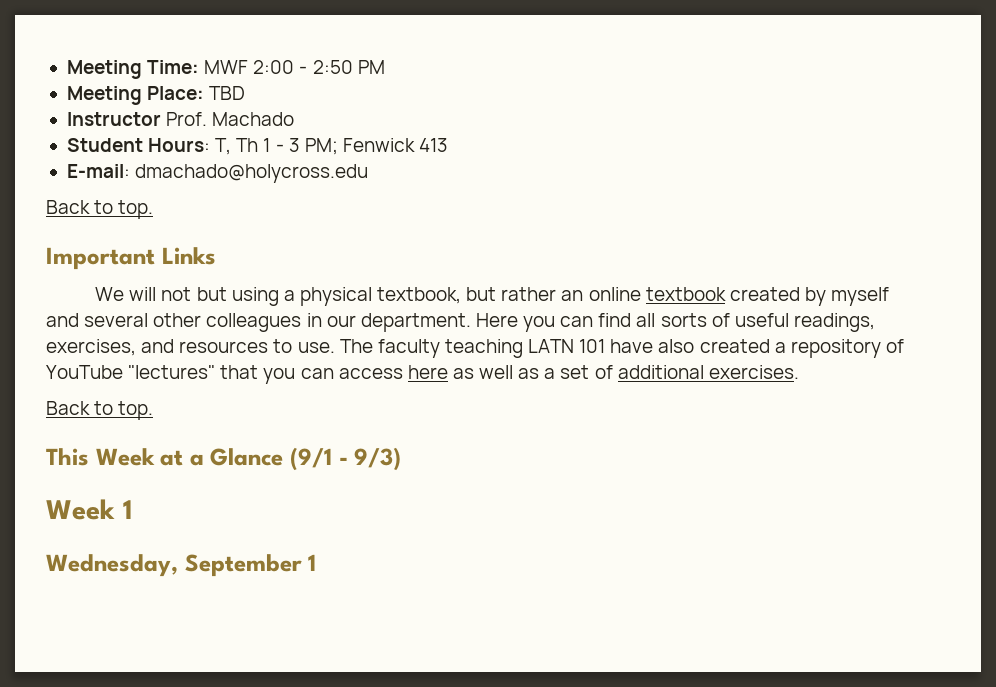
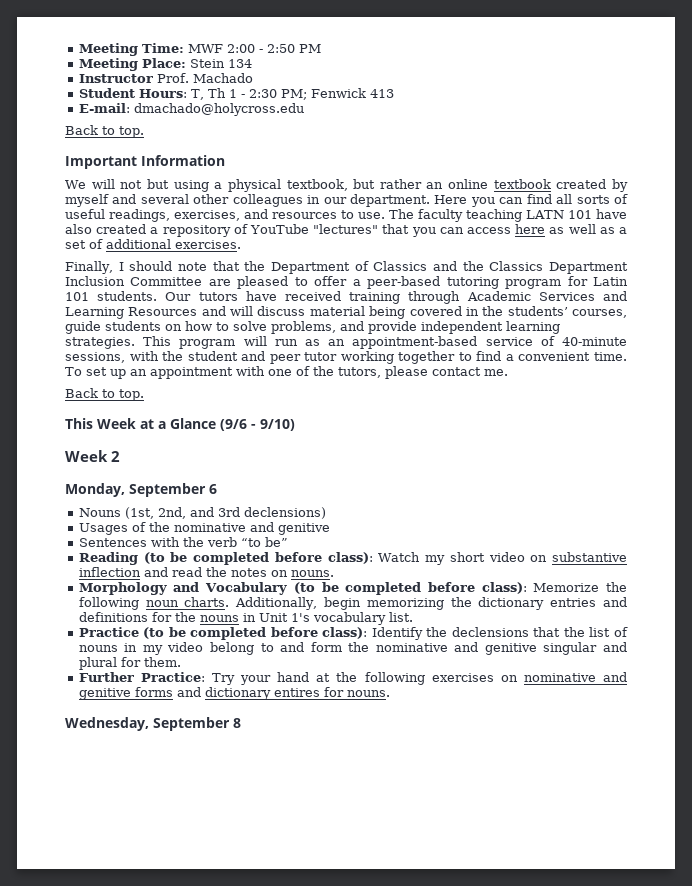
- Meeting Place: TBD
+ Meeting Place: Stein 134
- Student Hours: T, Th 1 - 3 PM; Fenwick 413
+ Student Hours: T, Th 1 - 2:30 PM; Fenwick 413
- Important Links
+ Important Information
+ Finally, I should note that the Department of Classics and the Classics Department Inclusion Committee are pleased to offer a peer-based tutoring program for Latin 101 students. Our tutors have received training through Academic Services and Learning Resources and will discuss material being covered in the students’ courses, guide students on how to solve problems, and provide independent learning strategies. This program will run as an appointment-based service of 40-minute sessions, with the student and peer tutor working together to find a convenient time. To set up an appointment with one of the tutors, please contact me.
- This Week at a Glance (9/1 - 9/3)
- Week 1
+ This Week at a Glance (9/6 - 9/10)
+ Week 2
+ Monday, September 6
+ Nouns (1st, 2nd, and 3rd declensions)
+ Usages of the nominative and genitive
+ Sentences with the verb “to be”
+ Reading (to be completed before class): Watch my short video on substantive inflection and read the notes on nouns.
+ Morphology and Vocabulary (to be completed before class): Memorize the following noun charts. Additionally, begin memorizing the dictionary entries and definitions for the nouns in Unit 1's vocabulary list.
+ Practice (to be completed before class): Identify the declensions that the list of nouns in my video belong to and form the nominative and genitive singular and plural for them.
+ Further Practice: Try your hand at the following exercises on nominative and genitive forms and dictionary entires for nouns.
- Wednesday, September 1
+ Wednesday, September 8

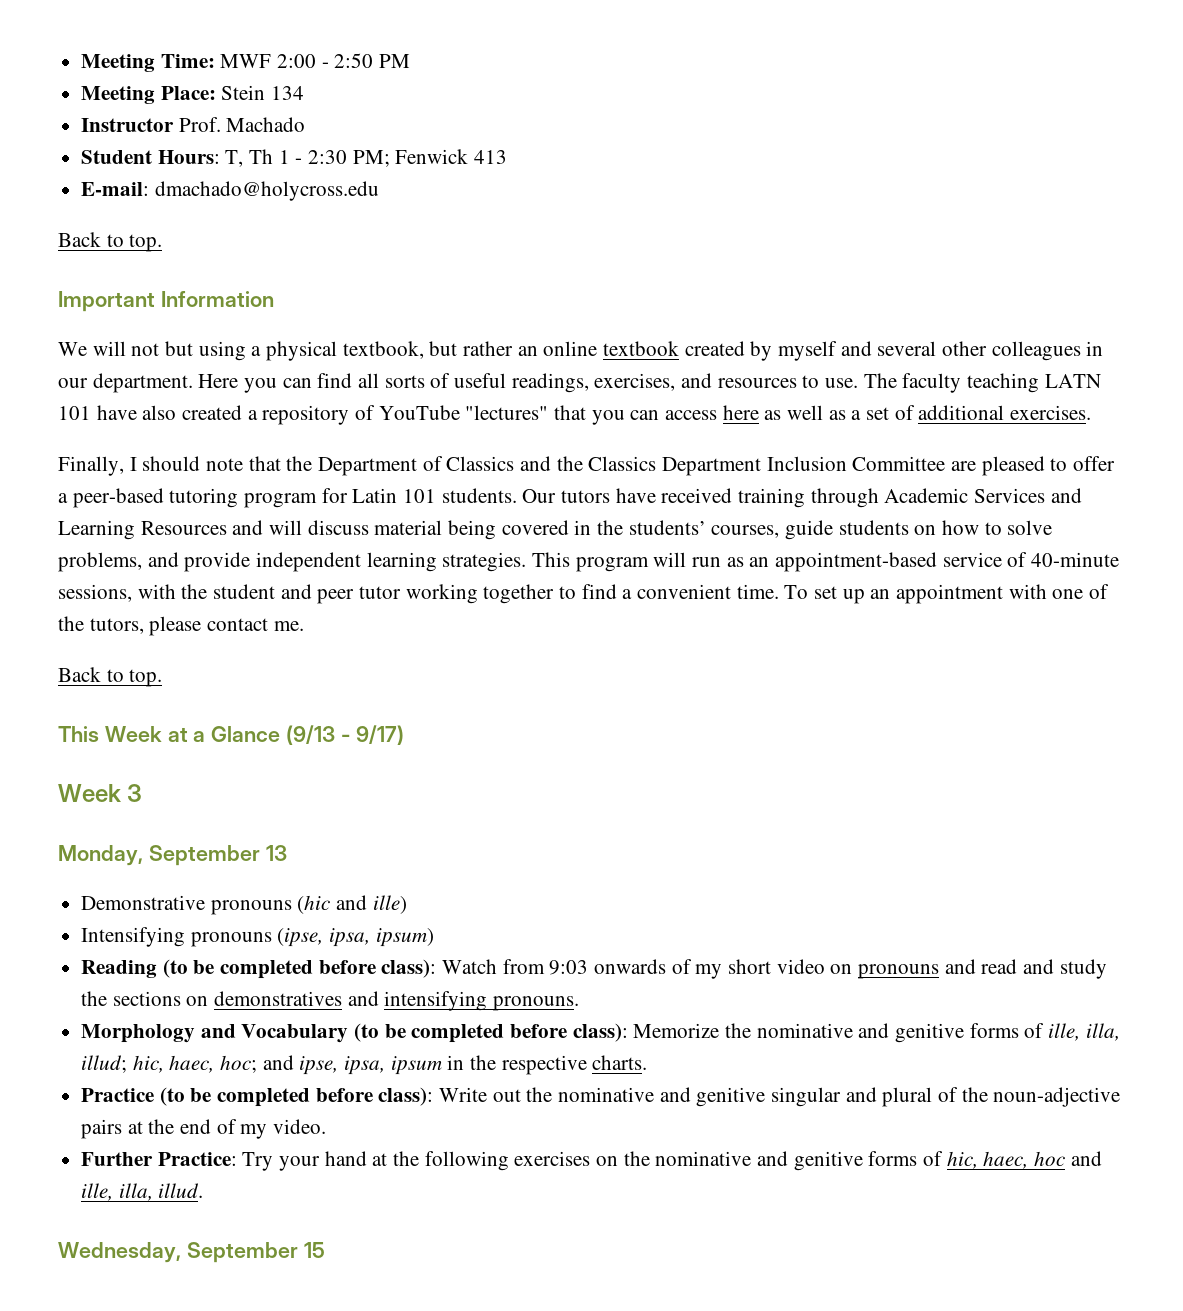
- This Week at a Glance (9/6 - 9/10)
- Week 2
+ This Week at a Glance (9/13 - 9/17)
+ Week 3
- Monday, September 6
- Nouns (1st, 2nd, and 3rd declensions)
- Usages of the nominative and genitive
- Sentences with the verb “to be”
+ Monday, September 13
+ Demonstrative pronouns (hic and ille)
+ Intensifying pronouns (ipse, ipsa, ipsum)
- Reading (to be completed before class): Watch my short video on substantive inflection and read the notes on nouns.
+ Reading (to be completed before class): Watch from 9:03 onwards of my short video on pronouns and read and study the sections on demonstratives and intensifying pronouns.
- Morphology and Vocabulary (to be completed before class): Memorize the following noun charts. Additionally, begin memorizing the dictionary entries and definitions for the nouns in Unit 1's vocabulary list.
+ Morphology and Vocabulary (to be completed before class): Memorize the nominative and genitive forms of ille, illa, illud; hic, haec, hoc; and ipse, ipsa, ipsum in the respective charts.
- Practice (to be completed before class): Identify the declensions that the list of nouns in my video belong to and form the nominative and genitive singular and plural for them.
+ Practice (to be completed before class): Write out the nominative and genitive singular and plural of the noun-adjective pairs at the end of my video.
- Further Practice: Try your hand at the following exercises on nominative and genitive forms and dictionary entires for nouns.
+ Further Practice: Try your hand at the following exercises on the nominative and genitive forms of hic, haec, hoc and ille, illa, illud.
- Wednesday, September 8
+ Wednesday, September 15

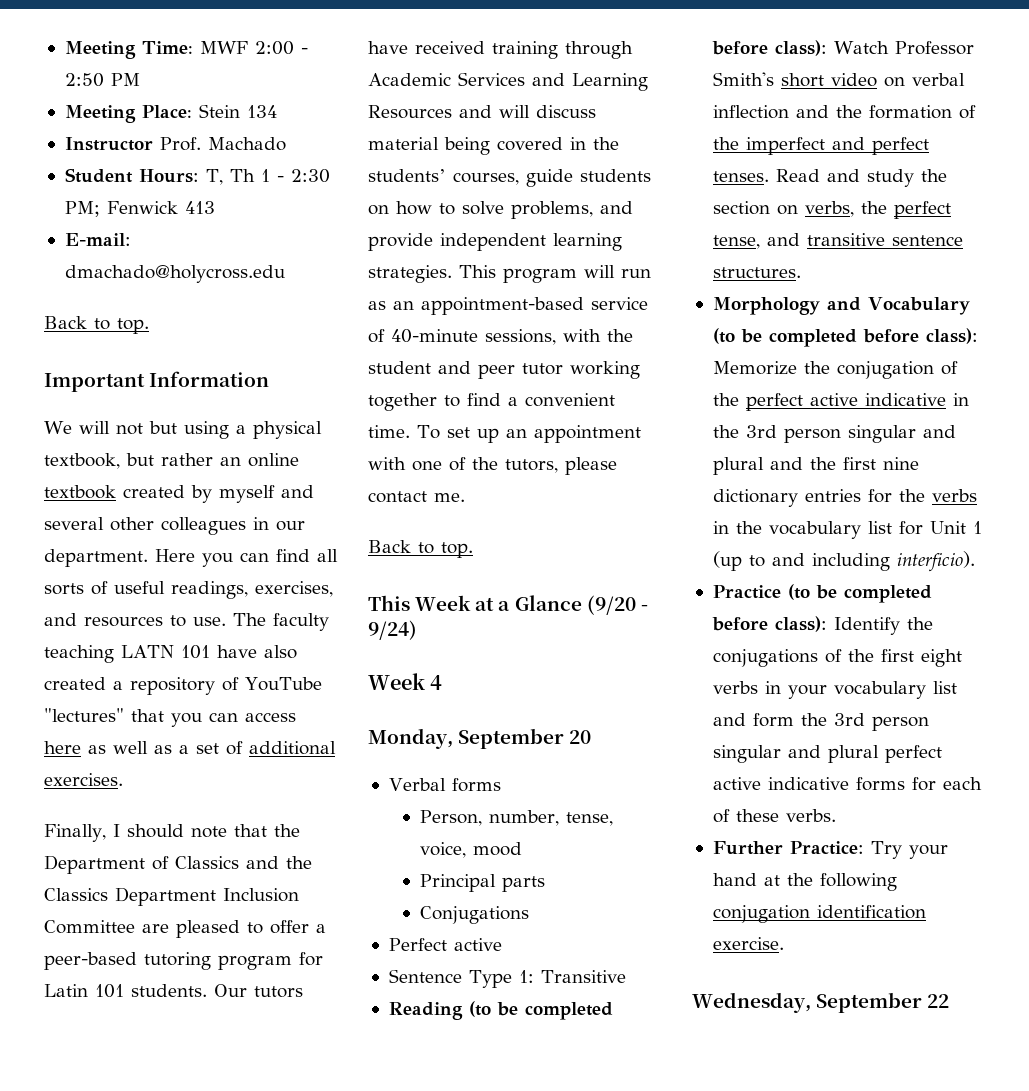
- This Week at a Glance (9/13 - 9/17)
- Week 3
+ This Week at a Glance (9/20 - 9/24)
+ Week 4
- Monday, September 13
- Demonstrative pronouns (hic and ille)
- Intensifying pronouns (ipse, ipsa, ipsum)
+ Monday, September 20
+ Verbal forms
+ Person, number, tense, voice, mood
+ Principal parts
+ Conjugations
+ Perfect active
+ Sentence Type 1: Transitive
- Reading (to be completed before class): Watch from 9:03 onwards of my short video on pronouns and read and study the sections on demonstratives and intensifying pronouns.
+ Reading (to be completed before class): Watch Professor Smith's short video on verbal inflection and the formation of the imperfect and perfect tenses. Read and study the section on verbs, the perfect tense, and transitive sentence structures.
- Morphology and Vocabulary (to be completed before class): Memorize the nominative and genitive forms of ille, illa, illud; hic, haec, hoc; and ipse, ipsa, ipsum in the respective charts.
+ Morphology and Vocabulary (to be completed before class): Memorize the conjugation of the perfect active indicative in the 3rd person singular and plural and the first nine dictionary entries for the verbs in the vocabulary list for Unit 1 (up to and including interficio).
- Practice (to be completed before class): Write out the nominative and genitive singular and plural of the noun-adjective pairs at the end of my video.
+ Practice (to be completed before class): Identify the conjugations of the first eight verbs in your vocabulary list and form the 3rd person singular and plural perfect active indicative forms for each of these verbs.
- Further Practice: Try your hand at the following exercises on the nominative and genitive forms of hic, haec, hoc and ille, illa, illud.
+ Further Practice: Try your hand at the following conjugation identification exercise.
- Wednesday, September 15
+ Wednesday, September 22

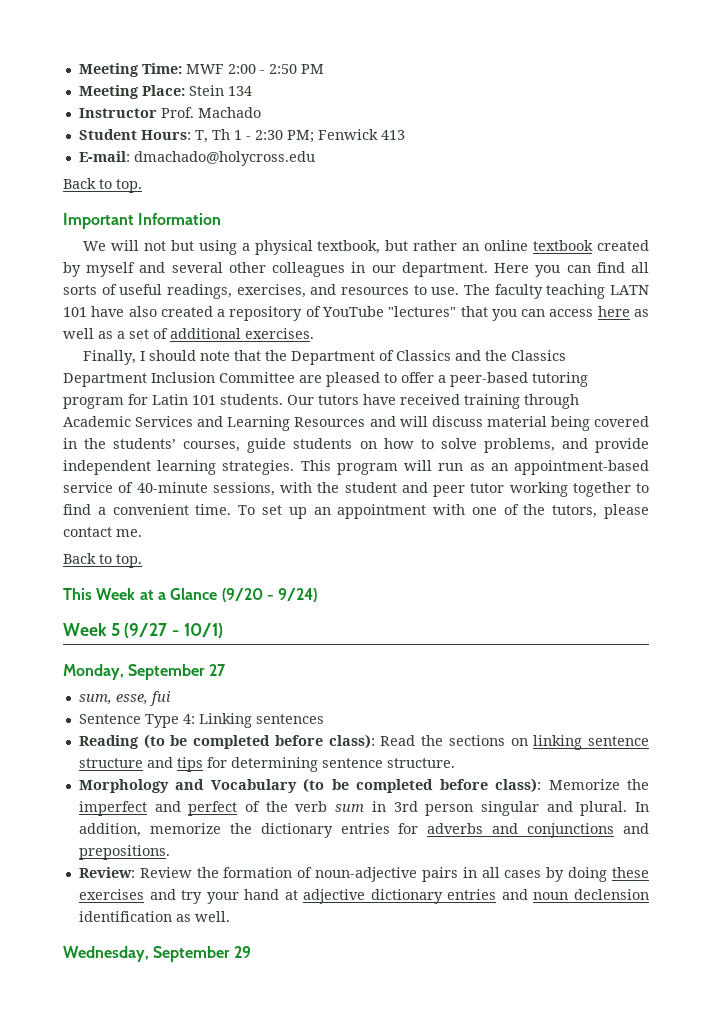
- Week 4
- Monday, September 20
- Verbal forms
- Person, number, tense, voice, mood
- Principal parts
- Conjugations
- Perfect active
+ Week 5 (9/27 - 10/1)
+ Monday, September 27
+ sum, esse, fui
- Sentence Type 1: Transitive
+ Sentence Type 4: Linking sentences
- Reading (to be completed before class): Watch Professor Smith's short video on verbal inflection and the formation of the imperfect and perfect tenses. Read and study the section on verbs, the perfect tense, and transitive sentence structures.
+ Reading (to be completed before class): Read the sections on linking sentence structure and tips for determining sentence structure.
- Morphology and Vocabulary (to be completed before class): Memorize the conjugation of the perfect active indicative in the 3rd person singular and plural and the first nine dictionary entries for the verbs in the vocabulary list for Unit 1 (up to and including interficio).
- Practice (to be completed before class): Identify the conjugations of the first eight verbs in your vocabulary list and form the 3rd person singular and plural perfect active indicative forms for each of these verbs.
- Further Practice: Try your hand at the following conjugation identification exercise.
+ Morphology and Vocabulary (to be completed before class): Memorize the imperfect and perfect of the verb sum in 3rd person singular and plural. In addition, memorize the dictionary entries for adverbs and conjunctions and prepositions.
+ Review: Review the formation of noun-adjective pairs in all cases by doing these exercises and try your hand at adjective dictionary entries and noun declension identification as well.
- Wednesday, September 22
+ Wednesday, September 29

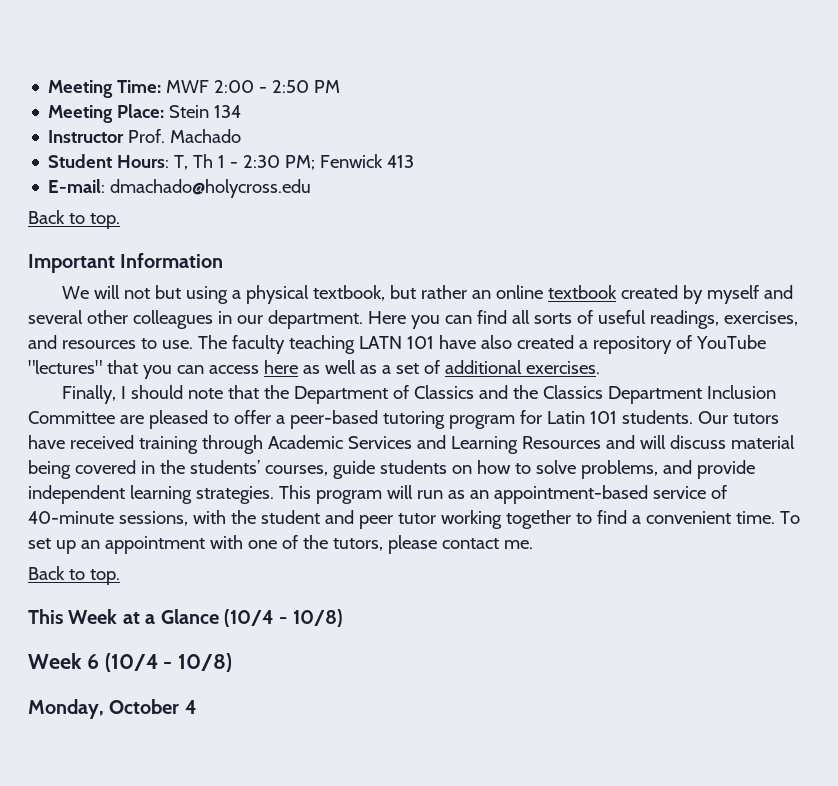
- This Week at a Glance (9/20 - 9/24)
- Week 5 (9/27 - 10/1)
- Monday, September 27
- sum, esse, fui
- Sentence Type 4: Linking sentences
- Reading (to be completed before class): Read the sections on linking sentence structure and tips for determining sentence structure.
- Morphology and Vocabulary (to be completed before class): Memorize the imperfect and perfect of the verb sum in 3rd person singular and plural. In addition, memorize the dictionary entries for adverbs and conjunctions and prepositions.
- Review: Review the formation of noun-adjective pairs in all cases by doing these exercises and try your hand at adjective dictionary entries and noun declension identification as well.
- Wednesday, September 29
+ This Week at a Glance (10/4 - 10/8)
+ Week 6 (10/4 - 10/8)
+ Monday, October 4

